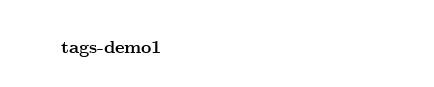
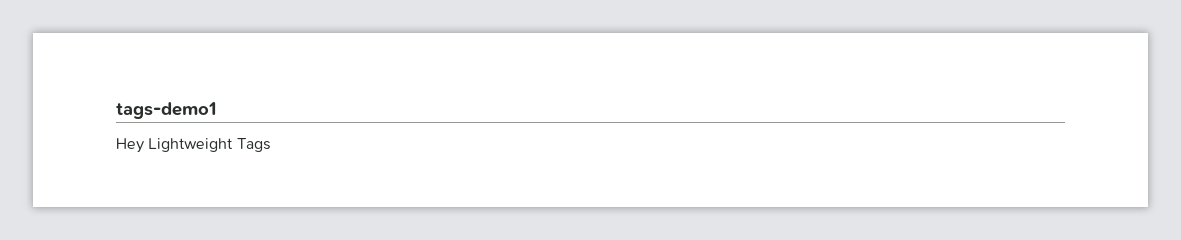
+ Hey Lightweight Tags

